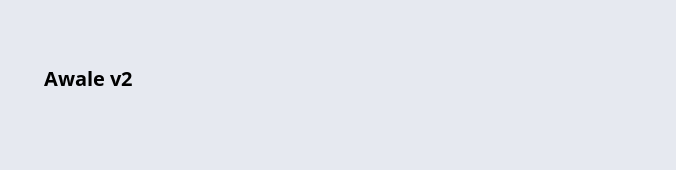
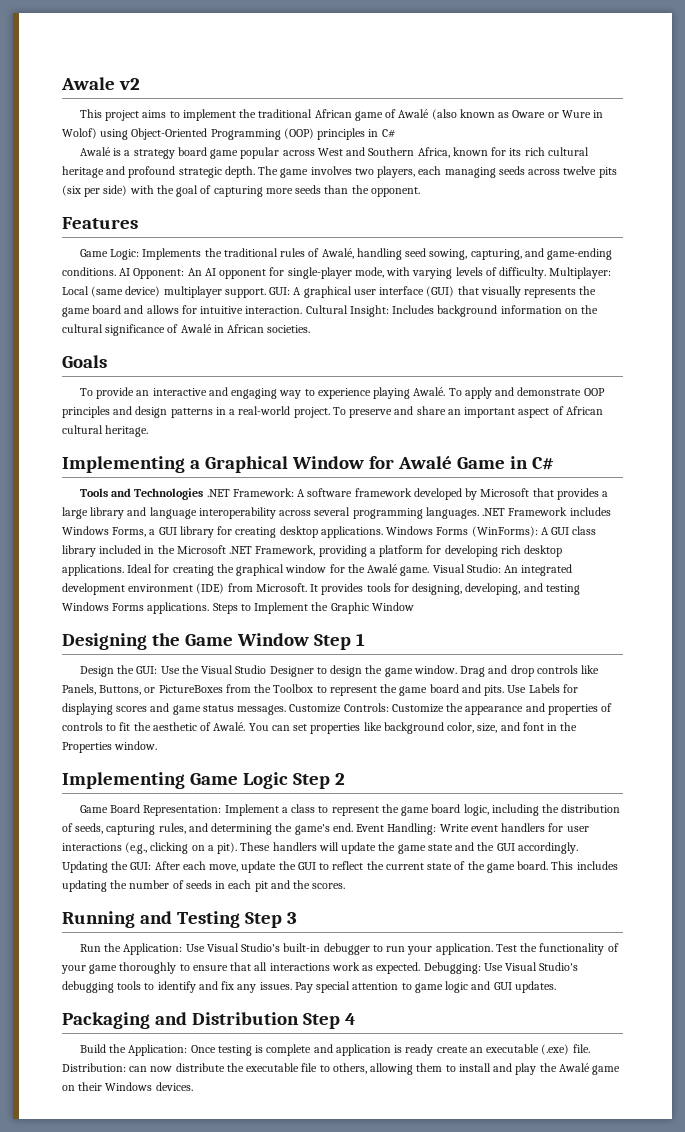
+ This project aims to implement the traditional African game of Awalé (also known as Oware or Wure in Wolof) using Object-Oriented Programming (OOP) principles in C#
+ Awalé is a strategy board game popular across West and Southern Africa, known for its rich cultural heritage and profound strategic depth. The game involves two players, each managing seeds across twelve pits (six per side) with the goal of capturing more seeds than the opponent.
+ Features
+ Game Logic: Implements the traditional rules of Awalé, handling seed sowing, capturing, and game-ending conditions. AI Opponent: An AI opponent for single-player mode, with varying levels of difficulty. Multiplayer: Local (same device) multiplayer support. GUI: A graphical user interface (GUI) that visually represents the game board and allows for intuitive interaction. Cultural Insight: Includes background information on the cultural significance of Awalé in African societies.
+ Goals
+ To provide an interactive and engaging way to experience playing Awalé. To apply and demonstrate OOP principles and design patterns in a real-world project. To preserve and share an important aspect of African cultural heritage.
+ Implementing a Graphical Window for Awalé Game in C#
+ Tools and Technologies .NET Framework: A software framework developed by Microsoft that provides a large library and language interoperability across several programming languages. .NET Framework includes Windows Forms, a GUI library for creating desktop applications. Windows Forms (WinForms): A GUI class library included in the Microsoft .NET Framework, providing a platform for developing rich desktop applications. Ideal for creating the graphical window for the Awalé game. Visual Studio: An integrated development environment (IDE) from Microsoft. It provides tools for designing, developing, and testing Windows Forms applications. Steps to Implement the Graphic Window
+ Designing the Game Window Step 1
+ Design the GUI: Use the Visual Studio Designer to design the game window. Drag and drop controls like Panels, Buttons, or PictureBoxes from the Toolbox to represent the game board and pits. Use Labels for displaying scores and game status messages. Customize Controls: Customize the appearance and properties of controls to fit the aesthetic of Awalé. You can set properties like background color, size, and font in the Properties window.
+ Implementing Game Logic Step 2
+ Game Board Representation: Implement a class to represent the game board logic, including the distribution of seeds, capturing rules, and determining the game's end. Event Handling: Write event handlers for user interactions (e.g., clicking on a pit). These handlers will update the game state and the GUI accordingly. Updating the GUI: After each move, update the GUI to reflect the current state of the game board. This includes updating the number of seeds in each pit and the scores.
+ Running and Testing Step 3
+ Run the Application: Use Visual Studio's built-in debugger to run your application. Test the functionality of your game thoroughly to ensure that all interactions work as expected. Debugging: Use Visual Studio's debugging tools to identify and fix any issues. Pay special attention to game logic and GUI updates.
+ Packaging and Distribution Step 4
+ Build the Application: Once testing is complete and application is ready create an executable (.exe) file. Distribution: can now distribute the executable file to others, allowing them to install and play the Awalé game on their Windows devices.

